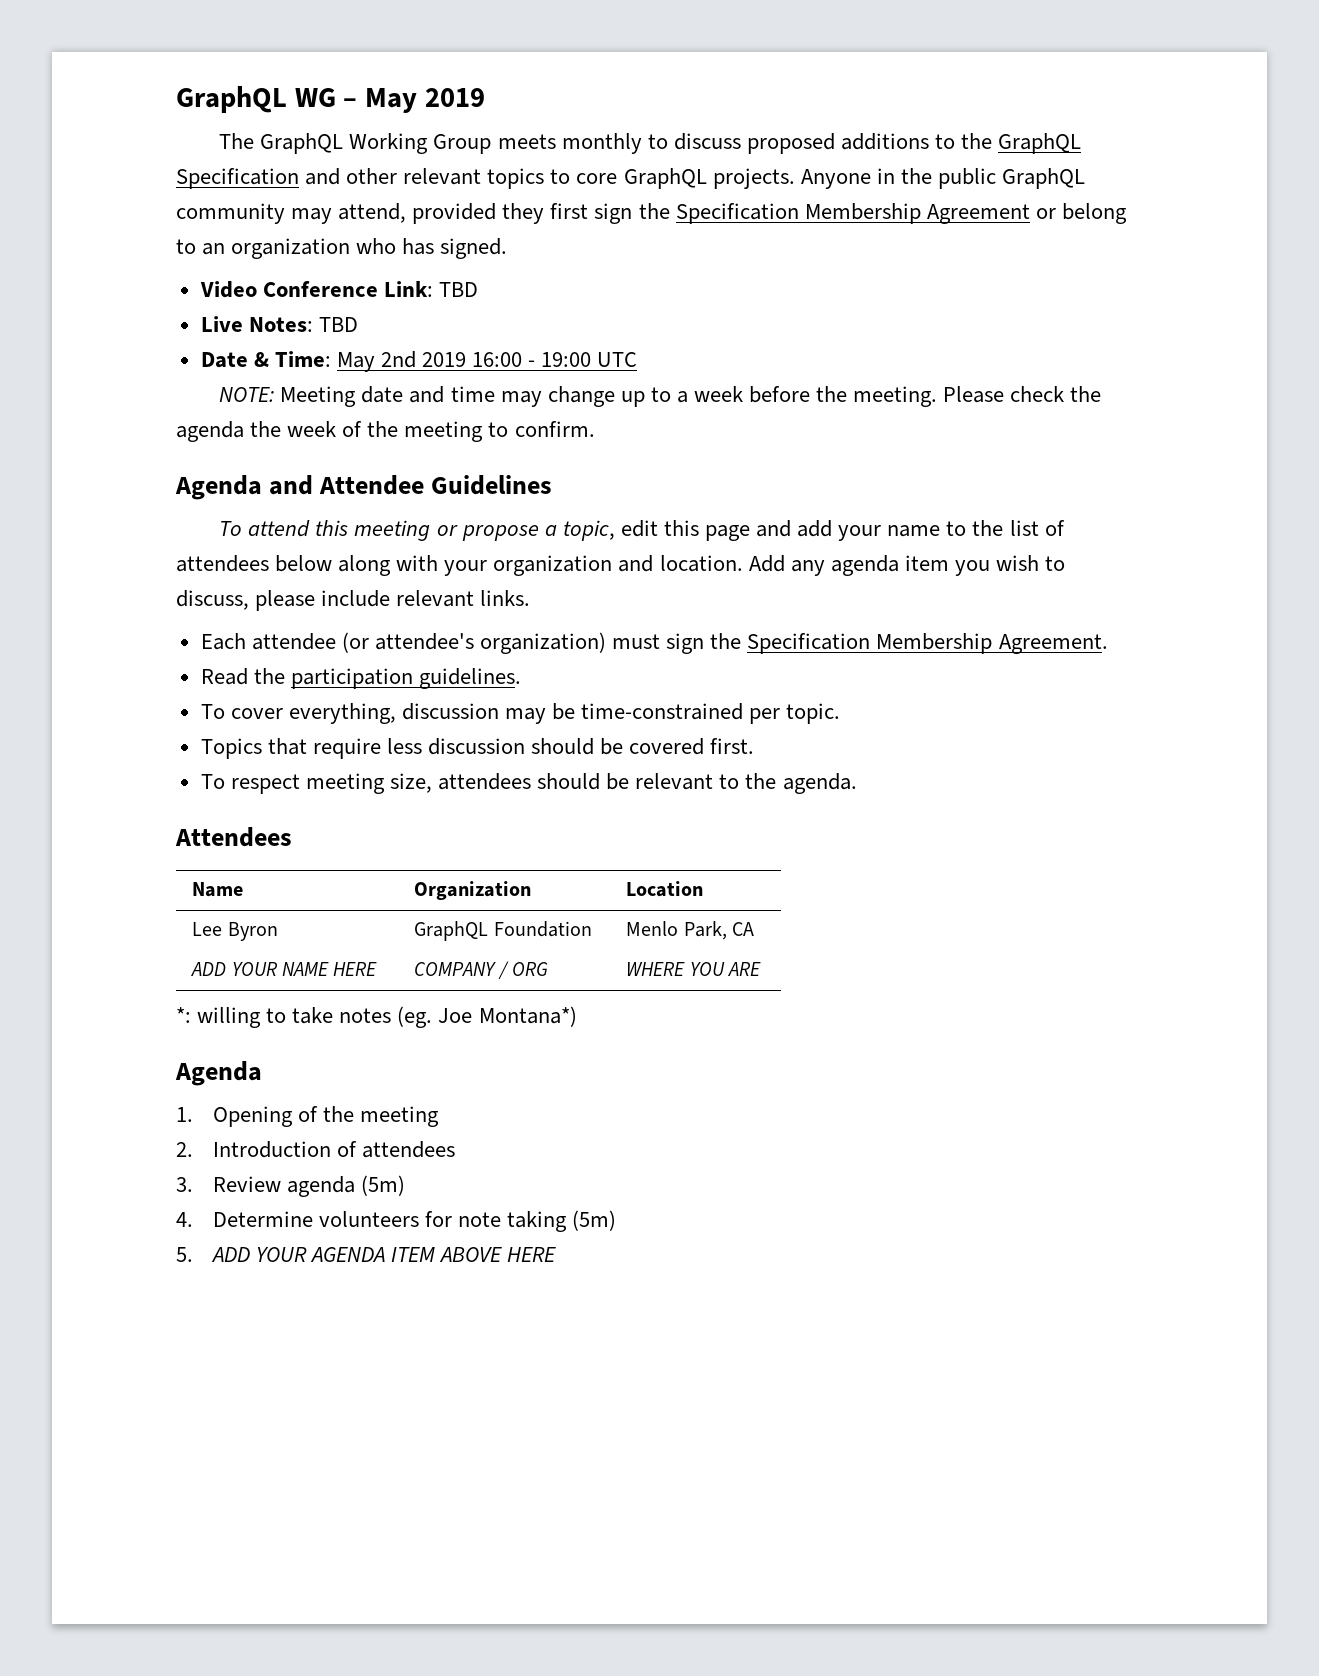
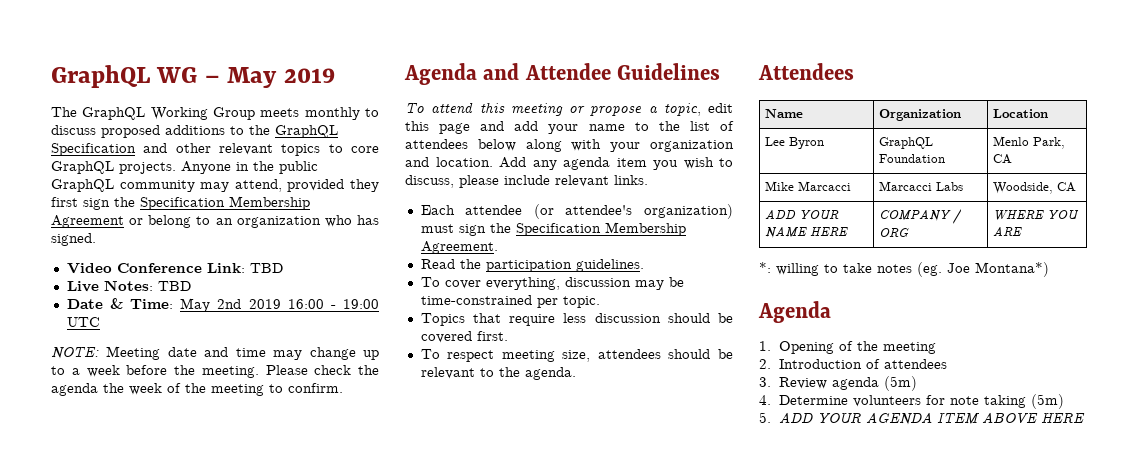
+ Mike Marcacci | Marcacci Labs | Woodside, CA

